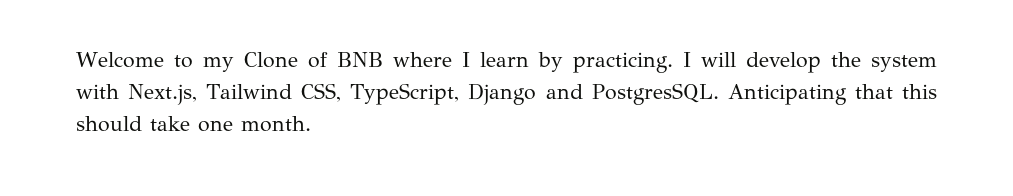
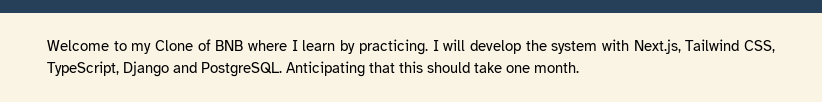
- I will develop the system with Next.js, Tailwind CSS, TypeScript, Django and PostgresSQL.
+ I will develop the system with Next.js, Tailwind CSS, TypeScript, Django and PostgreSQL.

